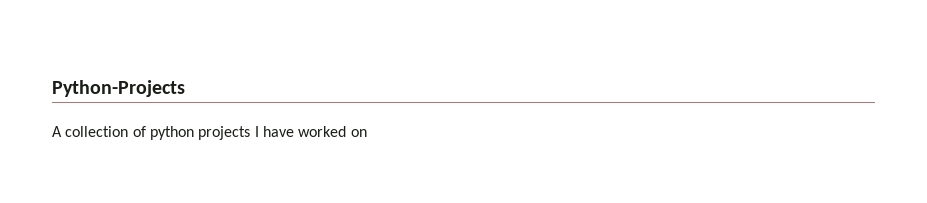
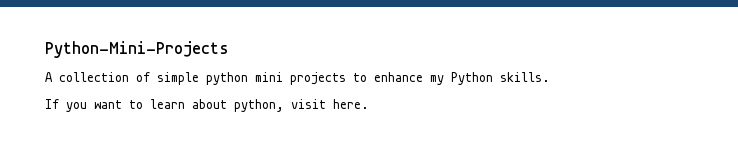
- Python-Projects
+ Python-Mini-Projects
- A collection of python projects I have worked on
+ A collection of simple python mini projects to enhance my Python skills.
+ If you want to learn about python, visit here.

